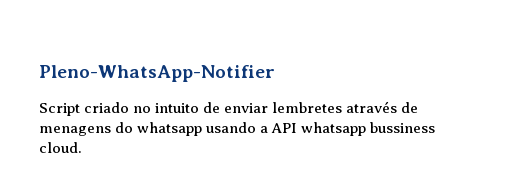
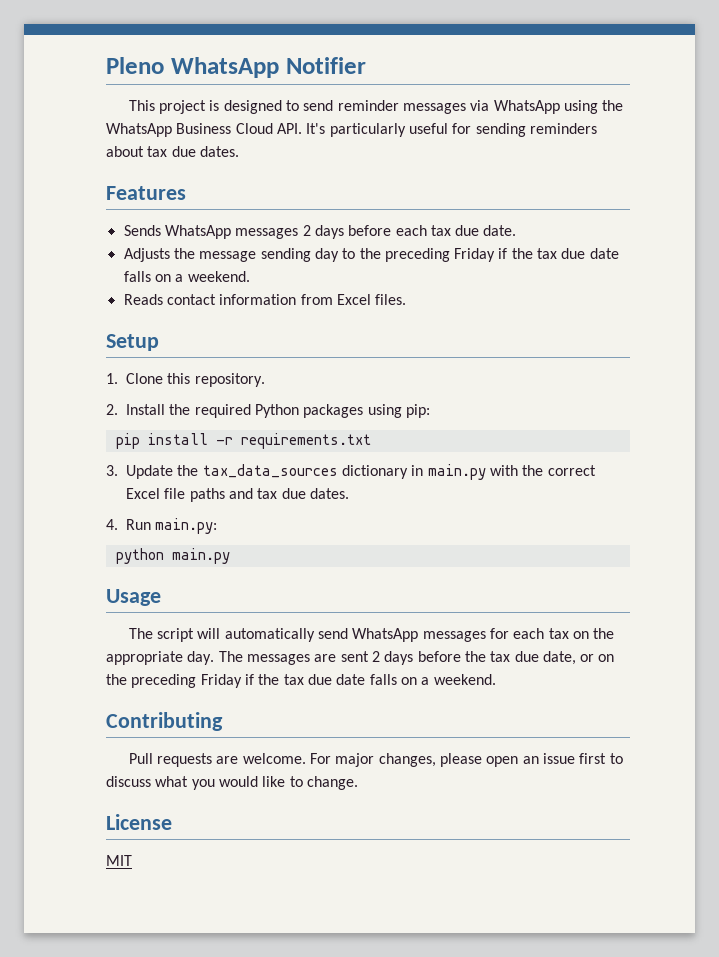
- Pleno-WhatsApp-Notifier
- Script criado no intuito de enviar lembretes através de menagens do whatsapp usando a API whatsapp bussiness cloud.
+ Pleno WhatsApp Notifier
+ This project is designed to send reminder messages via WhatsApp using the WhatsApp Business Cloud API. It's particularly useful for sending reminders about tax due dates.
+ Features
+ Sends WhatsApp messages 2 days before each tax due date.
+ Adjusts the message sending day to the preceding Friday if the tax due date falls on a weekend.
+ Reads contact information from Excel files.
+ Setup
+ 1. Clone this repository.
+ 2. Install the required Python packages using pip:
+ pip install -r requirements.txt
+ 3. Update the tax_data_sources dictionary in main.py with the correct Excel file paths and tax due dates.
+ 4. Run main.py:
+ python main.py
+ Usage
+ The script will automatically send WhatsApp messages for each tax on the appropriate day. The messages are sent 2 days before the tax due date, or on the preceding Friday if the tax due date falls on a weekend.
+ Contributing
+ Pull requests are welcome. For major changes, please open an issue first to discuss what you would like to change.
+ License
+ MIT

